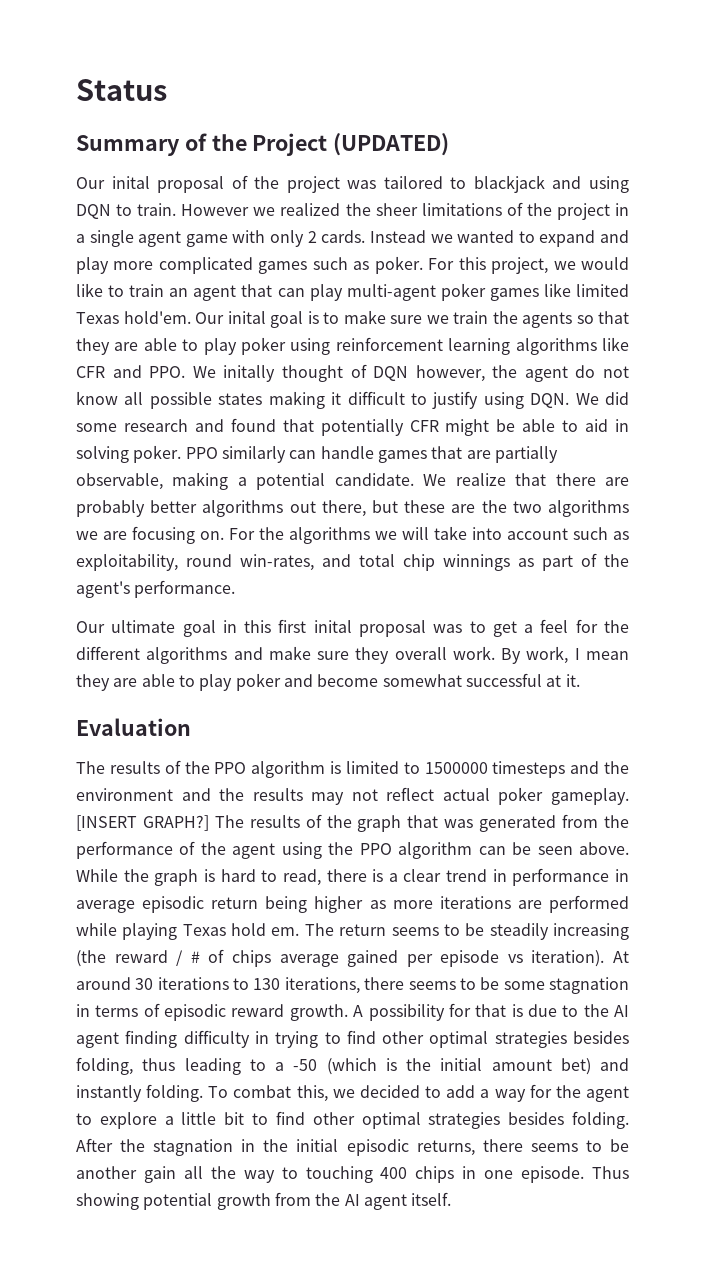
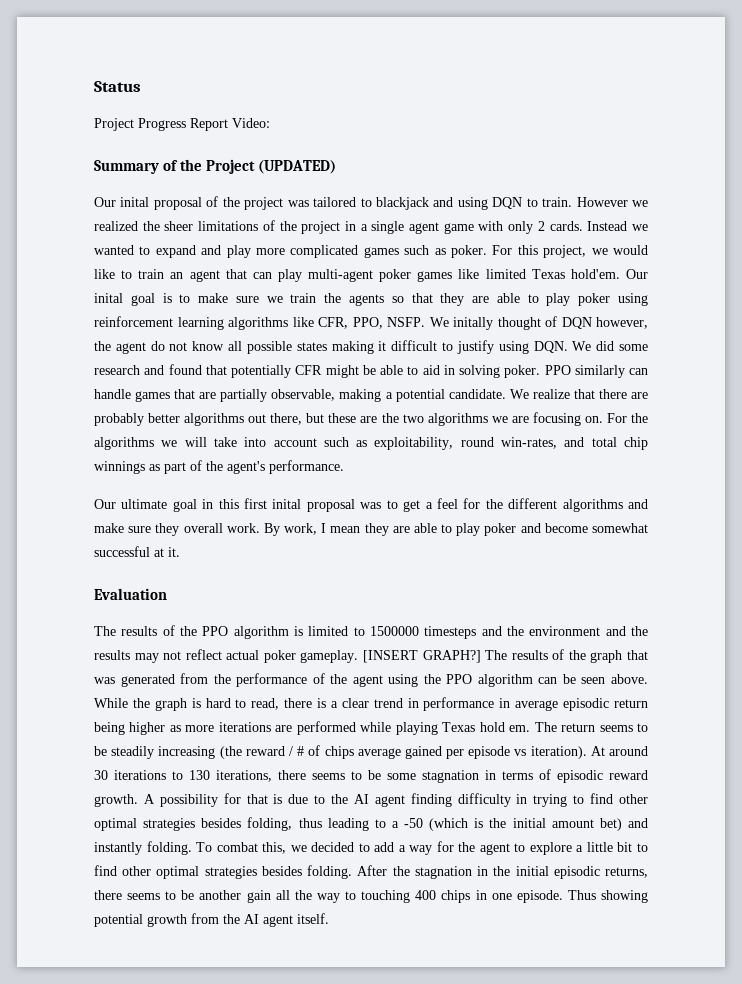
+ Project Progress Report Video:
- Our inital goal is to make sure we train the agents so that they are able to play poker using reinforcement learning algorithms like CFR and PPO. We initally thought of DQN however, the agent do not know all possible states making it difficult to justify using DQN. We did some research and found that potentially CFR might be able to aid in solving poker.
+ Our inital goal is to make sure we train the agents so that they are able to play poker using reinforcement learning algorithms like CFR, PPO, NSFP. We initally thought of DQN however, the agent do not know all possible states making it difficult to justify using DQN. We did some research and found that potentially CFR might be able to aid in solving poker.

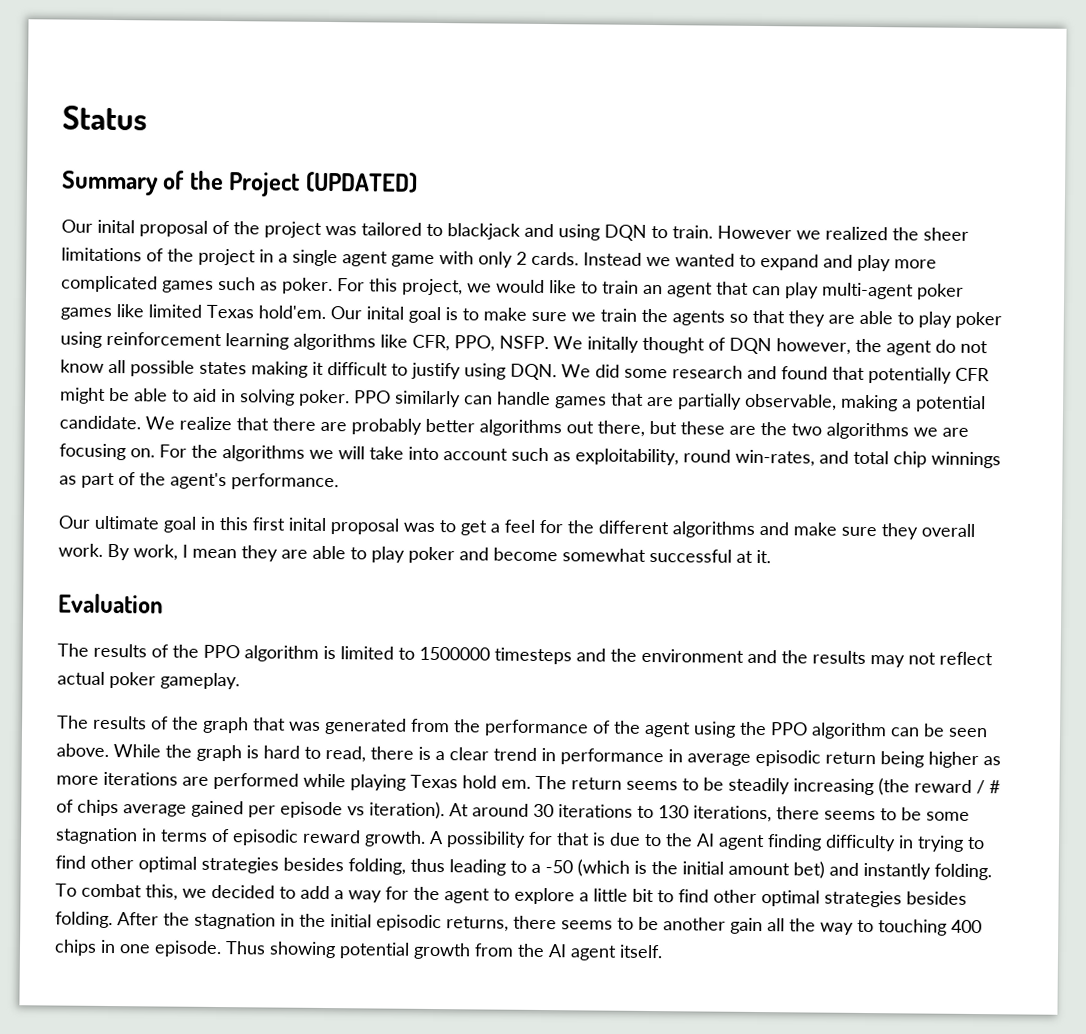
- Project Progress Report Video:
- The results of the PPO algorithm is limited to 1500000 timesteps and the environment and the results may not reflect actual poker gameplay. [INSERT GRAPH?] The results of the graph that was generated from the performance of the agent using the PPO algorithm can be seen above.
+ The results of the PPO algorithm is limited to 1500000 timesteps and the environment and the results may not reflect actual poker gameplay.
+ The results of the graph that was generated from the performance of the agent using the PPO algorithm can be seen above.

